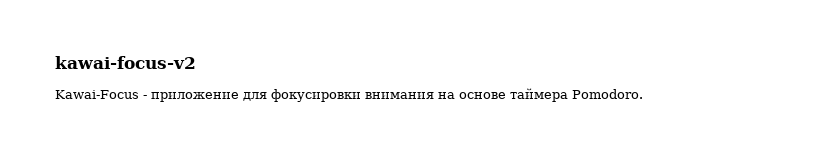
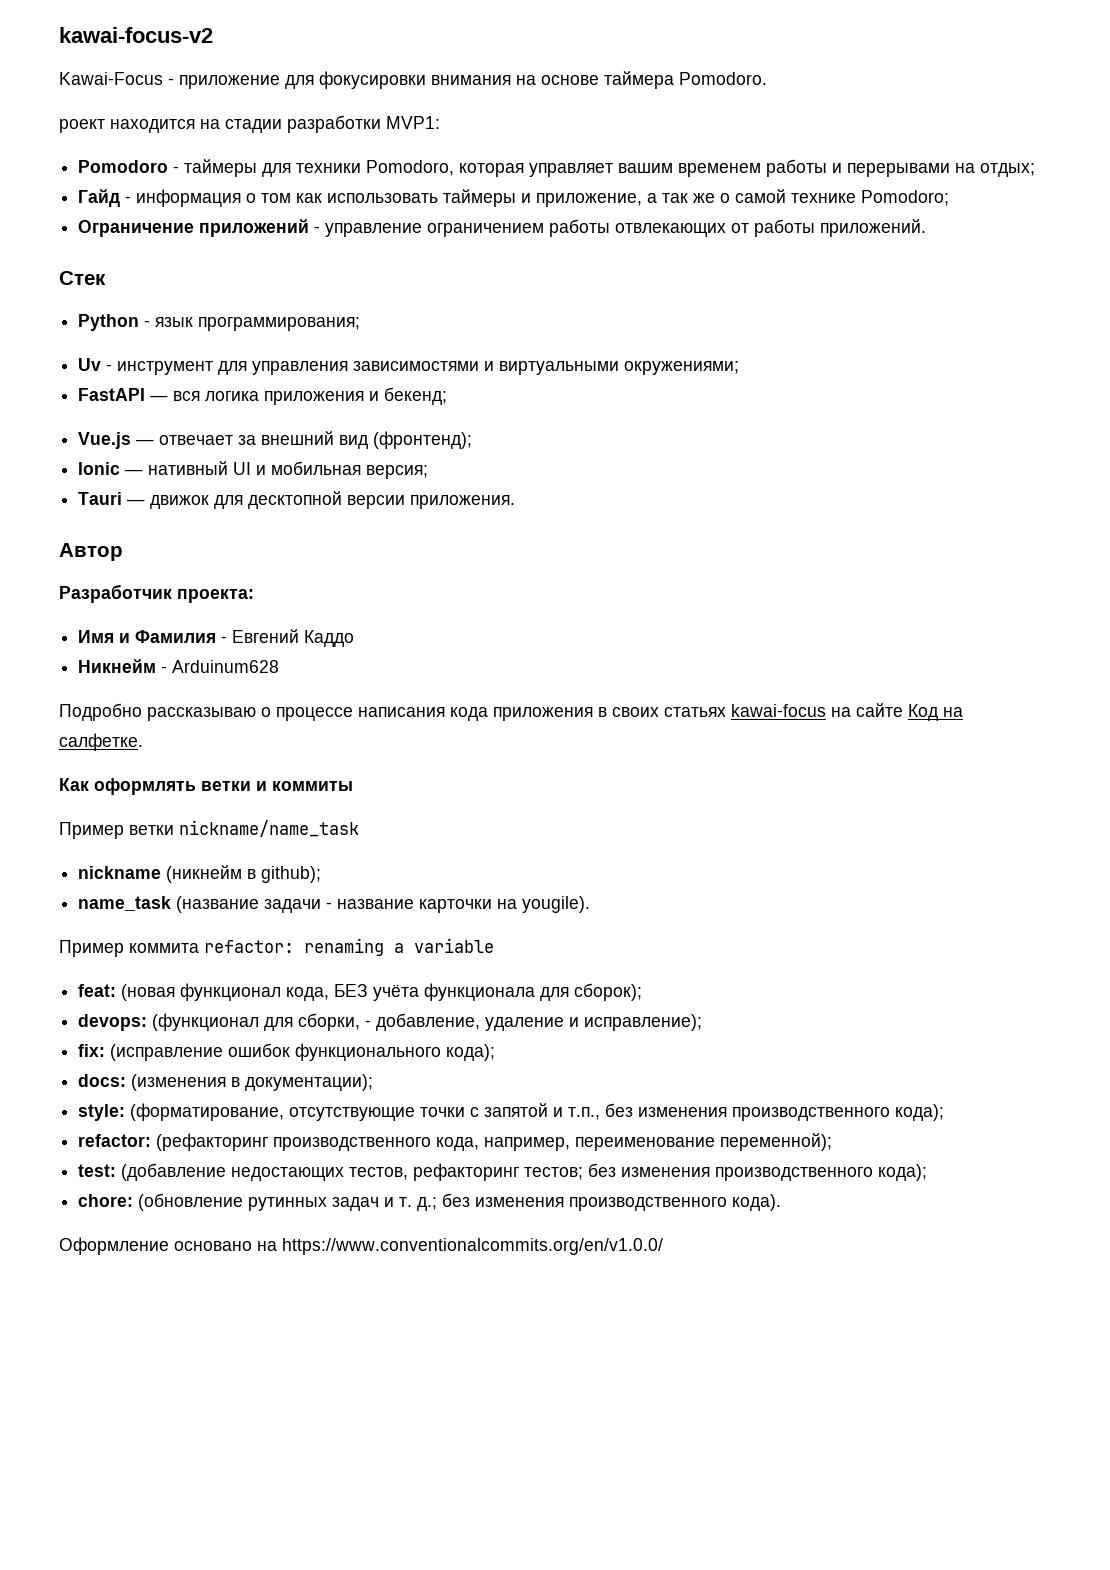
+ роект находится на стадии разработки MVP1:
+ Pomodoro - таймеры для техники Pomodoro, которая управляет вашим временем работы и перерывами на отдых;
+ Гайд - информация о том как использовать таймеры и приложение, а так же о самой технике Pomodoro;
+ Ограничение приложений - управление ограничением работы отвлекающих от работы приложений.
+ Стек
+ Python - язык программирования;
+ Uv - инструмент для управления зависимостями и виртуальными окружениями;
+ FastAPI — вся логика приложения и бекенд;
+ Vue.js — отвечает за внешний вид (фронтенд);
+ Ionic — нативный UI и мобильная версия;
+ Tauri — движок для десктопной версии приложения.
+ Автор
+ Разработчик проекта:
+ Имя и Фамилия - Евгений Каддо
+ Никнейм - Arduinum628
+ Подробно рассказываю о процессе написания кода приложения в своих статьях kawai-focus на сайте Код на салфетке.
+ Как оформлять ветки и коммиты
+ Пример ветки nickname/name_task
+ nickname (никнейм в github);
+ name_task (название задачи - название карточки на yougile).
+ Пример коммита refactor: renaming a variable
+ feat: (новая функционал кода, БЕЗ учёта функционала для сборок);
+ devops: (функционал для сборки, - добавление, удаление и исправление);
+ fix: (исправление ошибок функционального кода);
+ docs: (изменения в документации);
+ style: (форматирование, отсутствующие точки с запятой и т.п., без изменения производственного кода);
+ refactor: (рефакторинг производственного кода, например, переименование переменной);
+ test: (добавление недостающих тестов, рефакторинг тестов; без изменения производственного кода);
+ chore: (обновление рутинных задач и т. д.; без изменения производственного кода).
+ Оформление основано на https://www.conventionalcommits.org/en/v1.0.0/

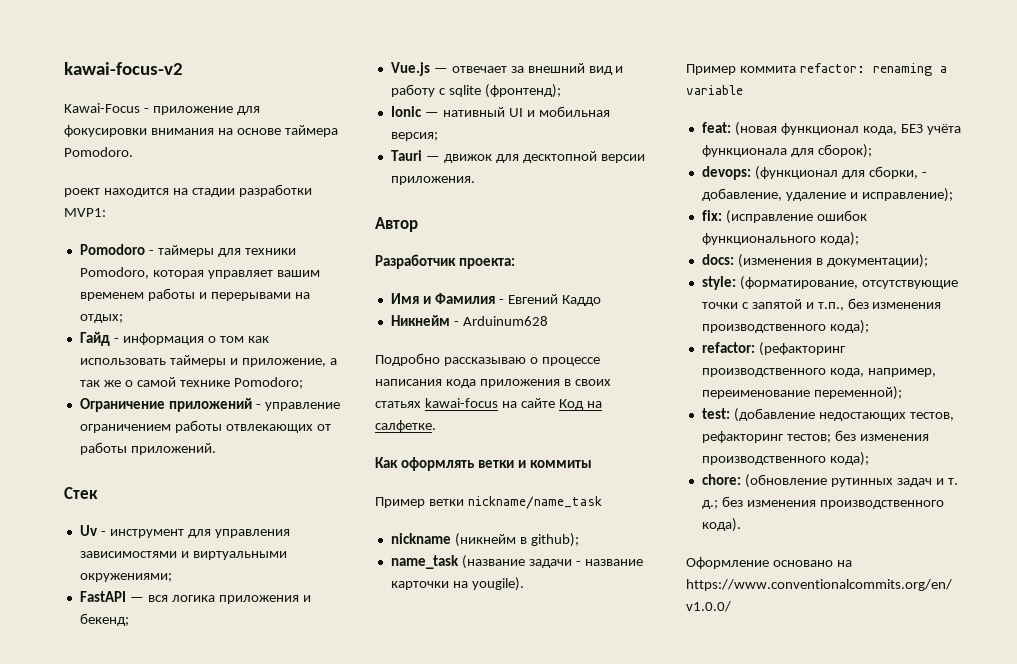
- Python - язык программирования;
- Vue.js — отвечает за внешний вид (фронтенд);
+ Vue.js — отвечает за внешний вид и работу с sqlite (фронтенд);

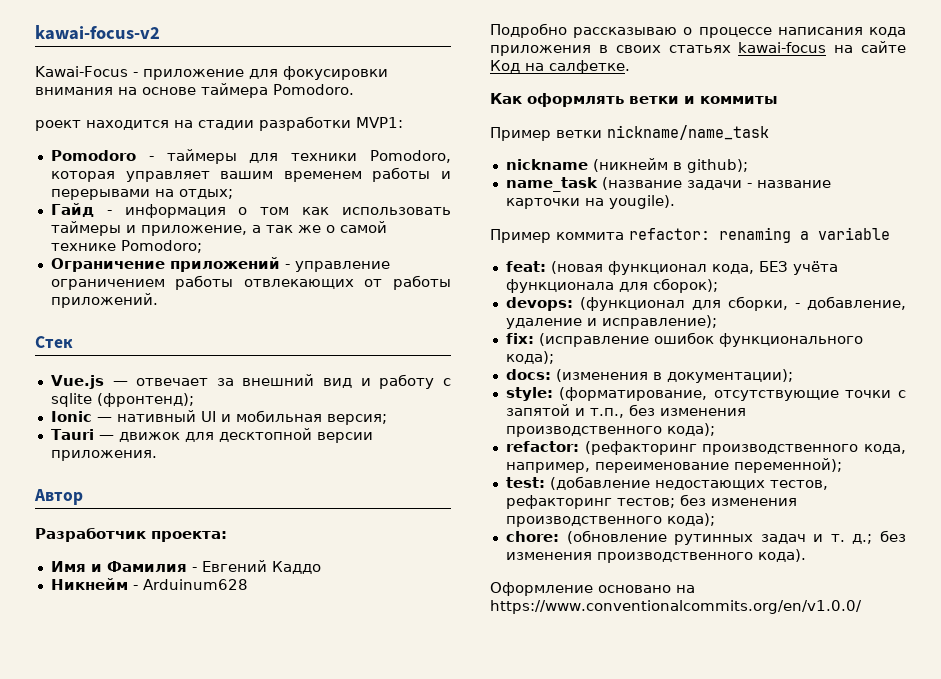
- Uv - инструмент для управления зависимостями и виртуальными окружениями;
- FastAPI — вся логика приложения и бекенд;

